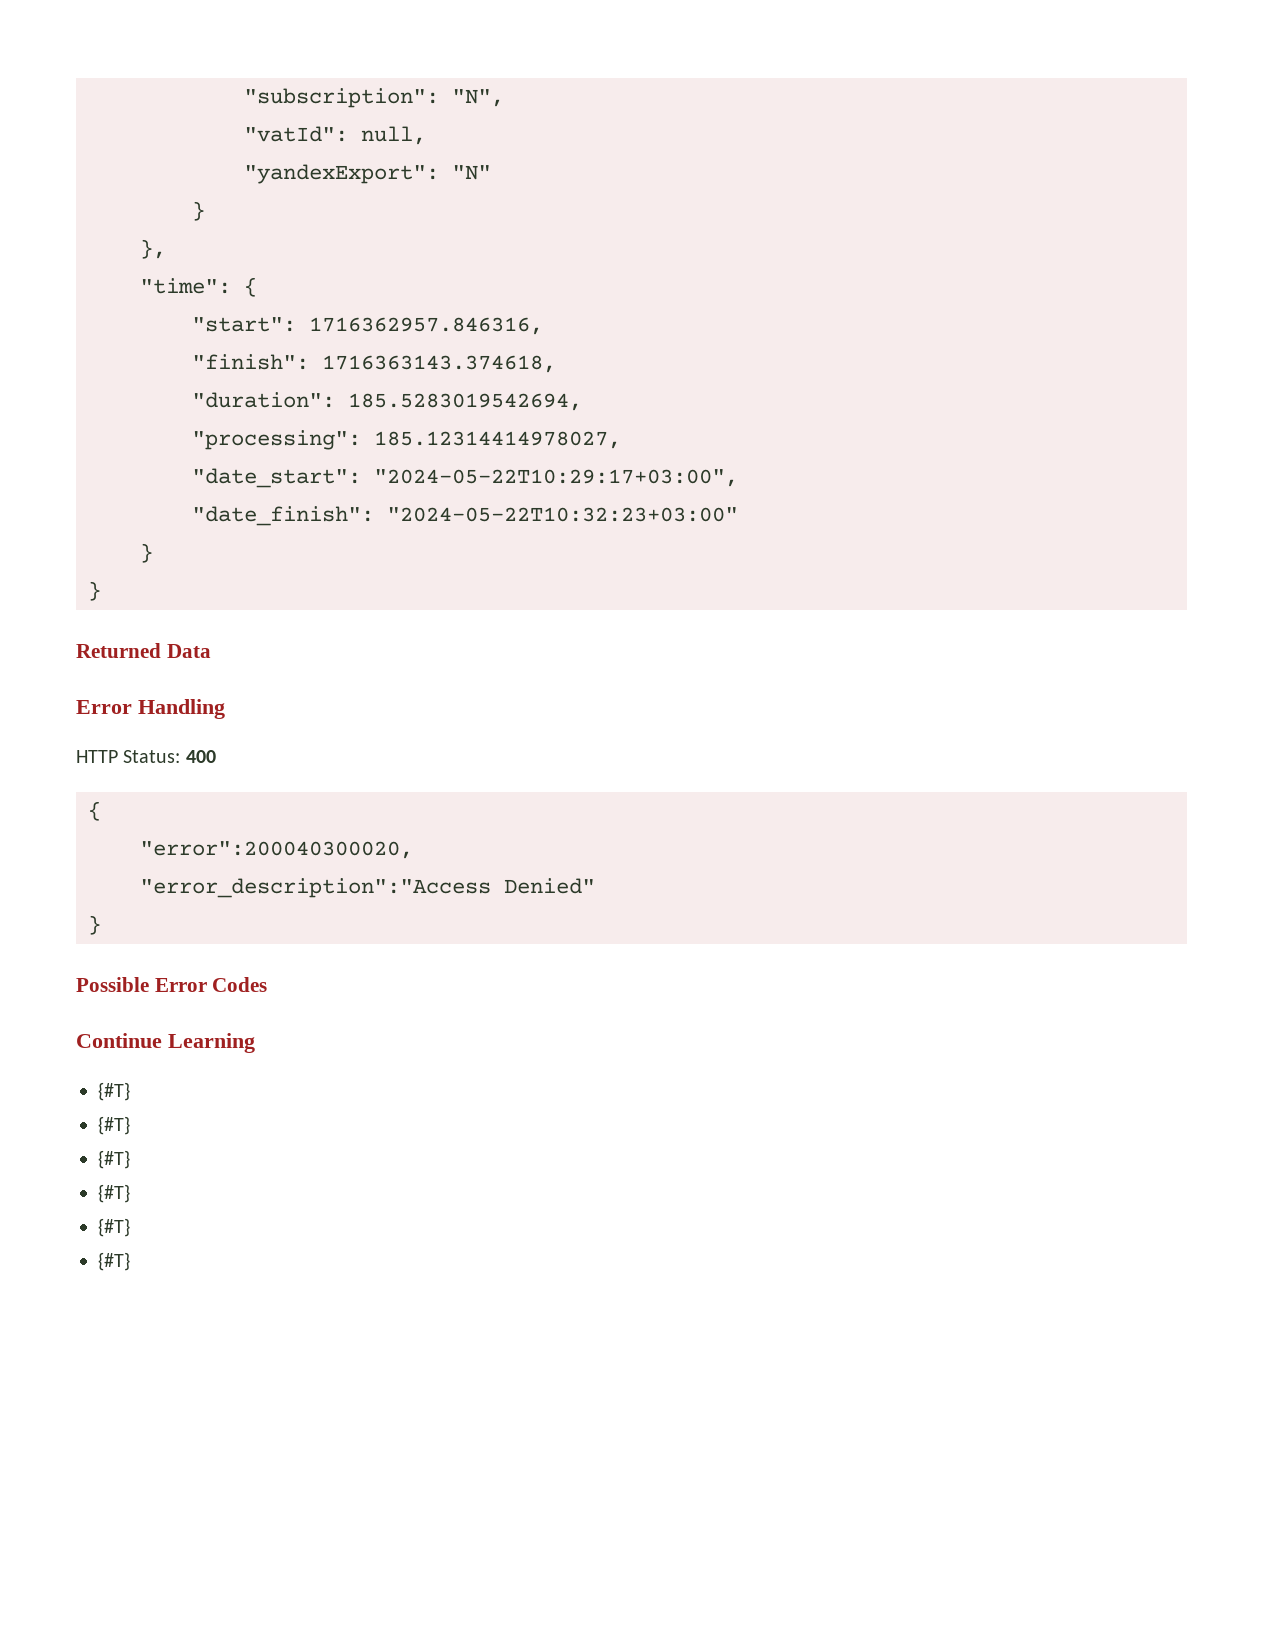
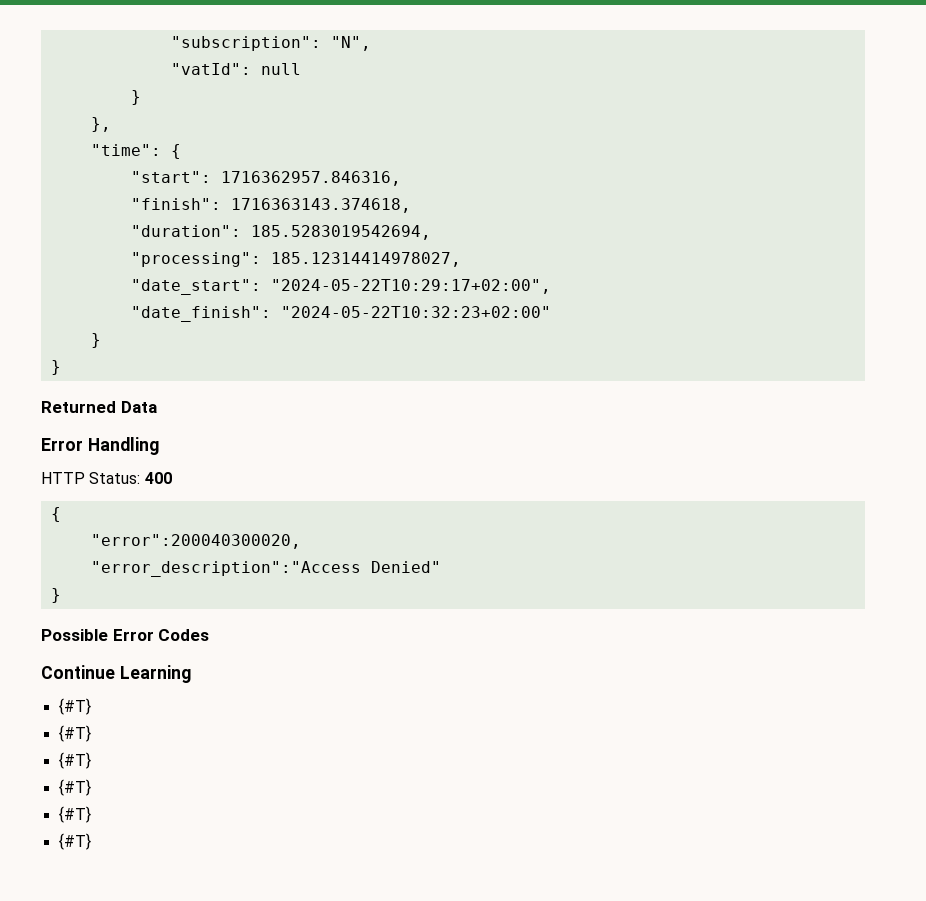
- "vatId": null,
- "yandexExport": "N"
+ "vatId": null
- "date_start": "2024-05-22T10:29:17+03:00",
+ "date_start": "2024-05-22T10:29:17+02:00",
- "date_finish": "2024-05-22T10:32:23+03:00"
+ "date_finish": "2024-05-22T10:32:23+02:00"

